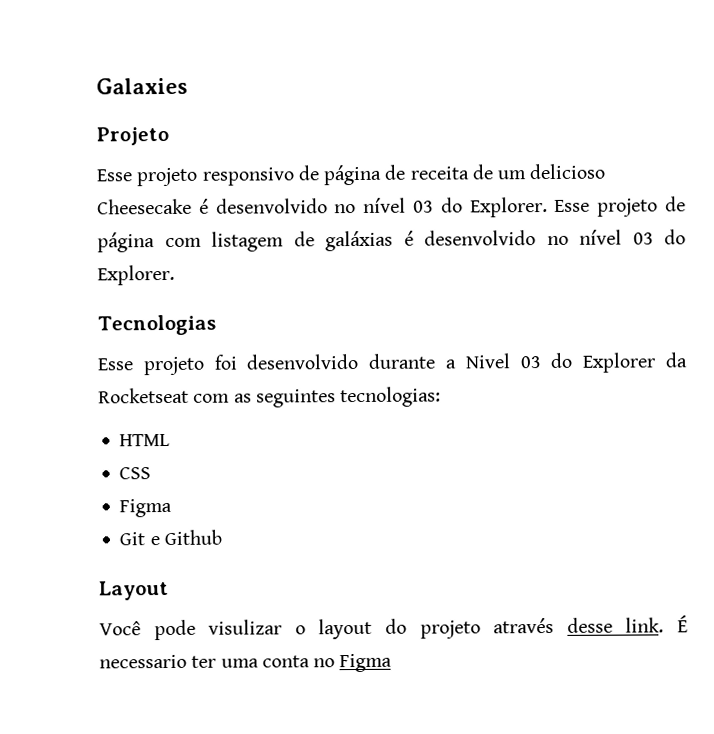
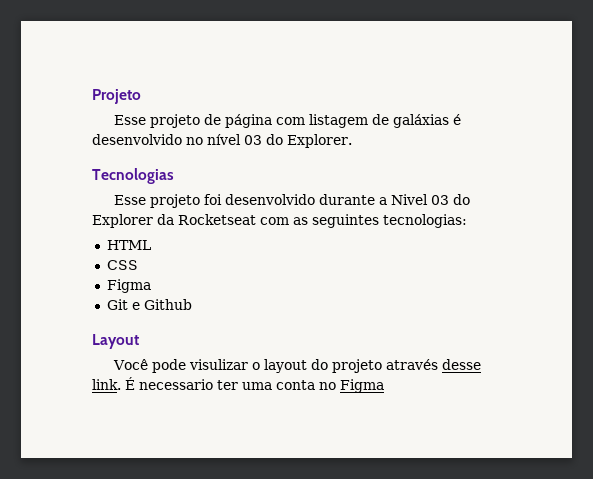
- Galaxies
- Esse projeto responsivo de página de receita de um delicioso Cheesecake é desenvolvido no nível 03 do Explorer. Esse projeto de página com listagem de galáxias é desenvolvido no nível 03 do Explorer.
+ Esse projeto de página com listagem de galáxias é desenvolvido no nível 03 do Explorer.

